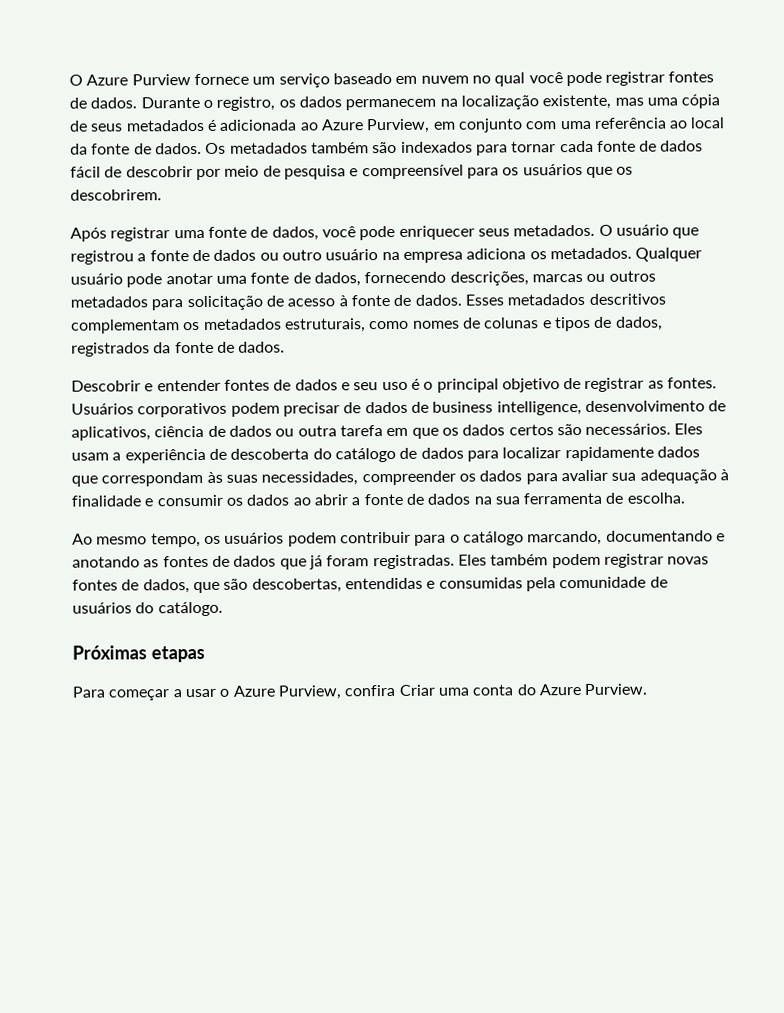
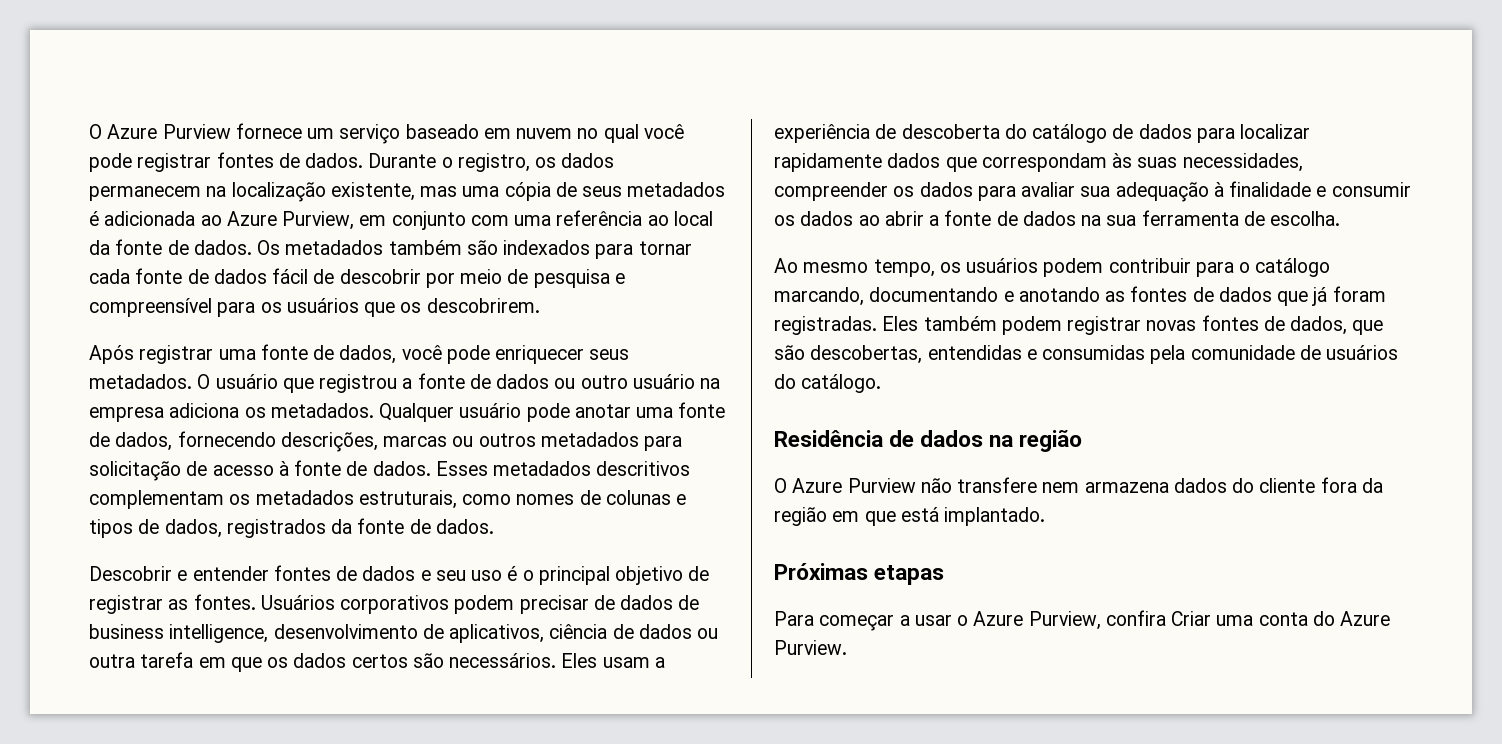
+ Residência de dados na região
+ O Azure Purview não transfere nem armazena dados do cliente fora da região em que está implantado.

